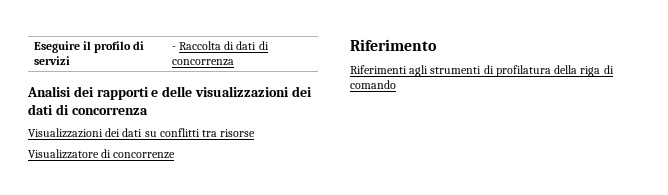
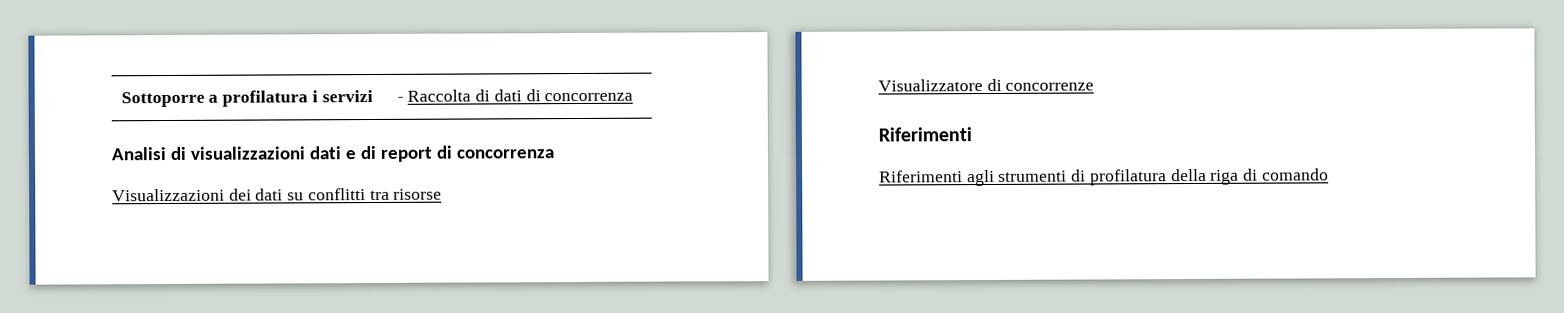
- Eseguire il profilo di servizi | - Raccolta di dati di concorrenza
+ Sottoporre a profilatura i servizi | - Raccolta di dati di concorrenza
- Analisi dei rapporti e delle visualizzazioni dei dati di concorrenza
+ Analisi di visualizzazioni dati e di report di concorrenza
  Visualizzatore di concorrenze
- Riferimento
+ Riferimenti

